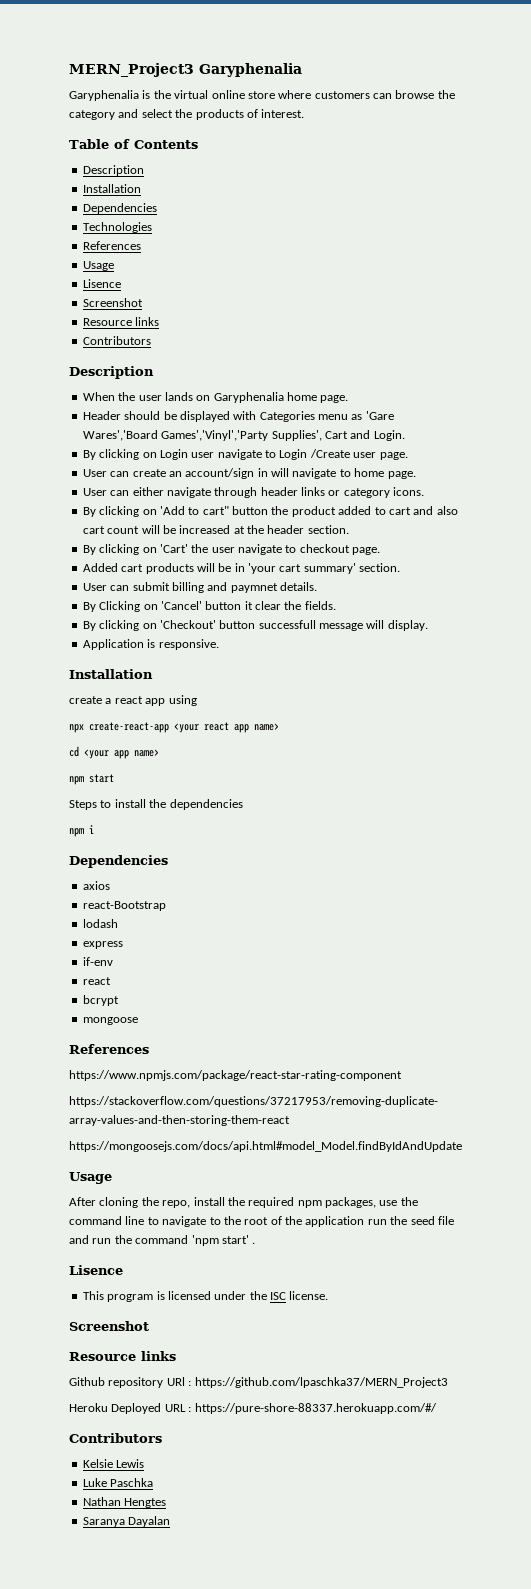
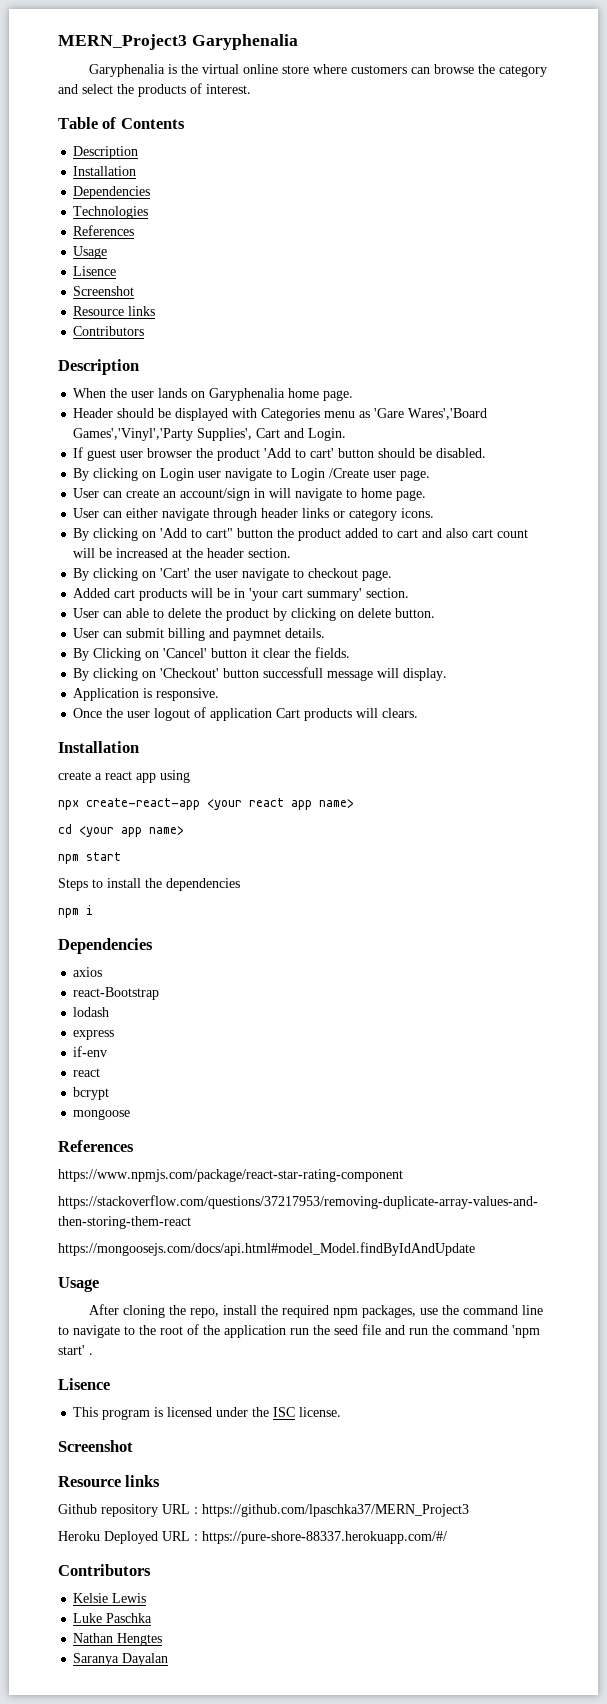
+ If guest user browser the product 'Add to cart' button should be disabled.
+ User can able to delete the product by clicking on delete button.
+ Once the user logout of application Cart products will clears.
- Github repository URl : https://github.com/lpaschka37/MERN_Project3
+ Github repository URL : https://github.com/lpaschka37/MERN_Project3

